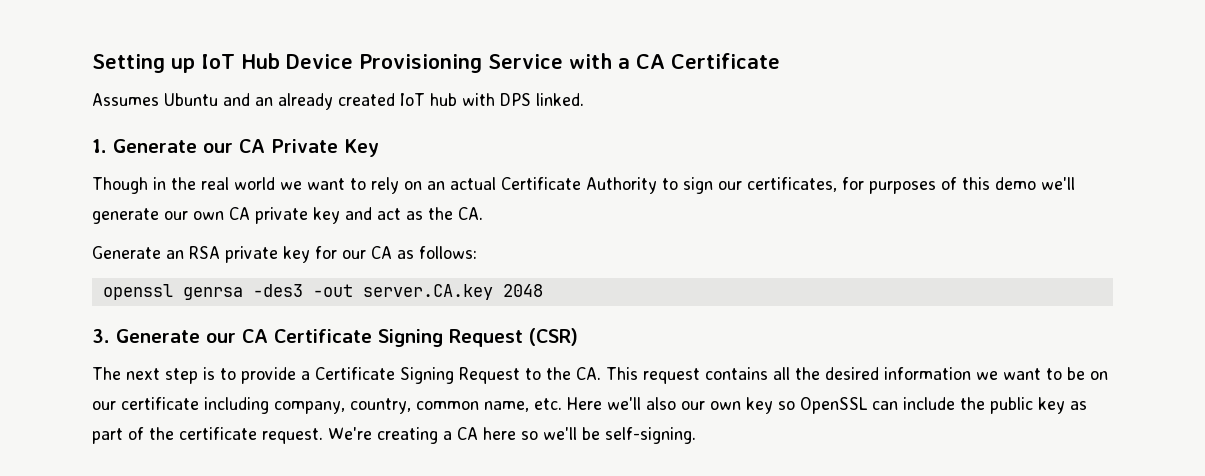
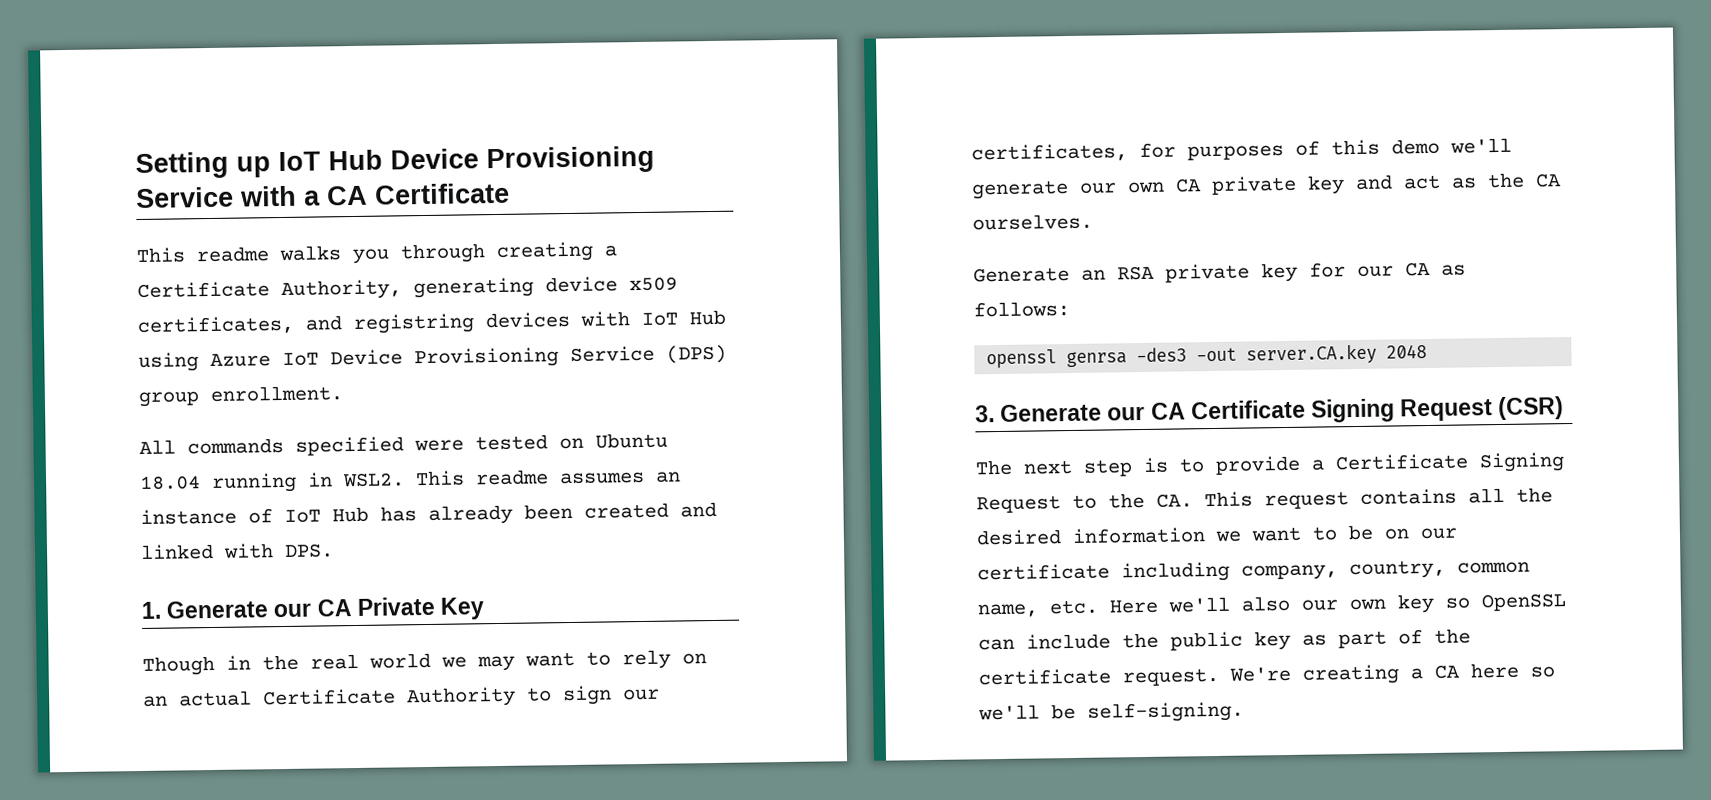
- Assumes Ubuntu and an already created IoT hub with DPS linked.
+ This readme walks you through creating a Certificate Authority, generating device x509 certificates, and registring devices with IoT Hub using Azure IoT Device Provisioning Service (DPS) group enrollment.
+ All commands specified were tested on Ubuntu 18.04 running in WSL2. This readme assumes an instance of IoT Hub has already been created and linked with DPS.
- Though in the real world we want to rely on an actual Certificate Authority to sign our certificates, for purposes of this demo we'll generate our own CA private key and act as the CA.
+ Though in the real world we may want to rely on an actual Certificate Authority to sign our certificates, for purposes of this demo we'll generate our own CA private key and act as the CA ourselves.

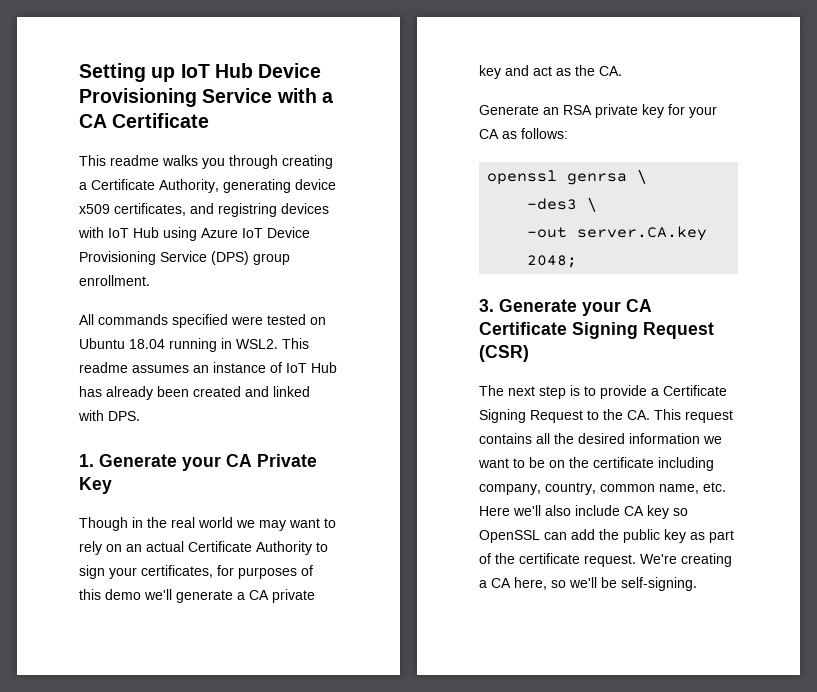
- 1. Generate our CA Private Key
+ 1. Generate your CA Private Key
- Though in the real world we may want to rely on an actual Certificate Authority to sign our certificates, for purposes of this demo we'll generate our own CA private key and act as the CA ourselves.
+ Though in the real world we may want to rely on an actual Certificate Authority to sign your certificates, for purposes of this demo we'll generate a CA private key and act as the CA.
- Generate an RSA private key for our CA as follows:
+ Generate an RSA private key for your CA as follows:
- openssl genrsa -des3 -out server.CA.key 2048
+ openssl genrsa \
+ -des3 \
+ -out server.CA.key 2048;
- 3. Generate our CA Certificate Signing Request (CSR)
+ 3. Generate your CA Certificate Signing Request (CSR)
- The next step is to provide a Certificate Signing Request to the CA. This request contains all the desired information we want to be on our certificate including company, country, common name, etc. Here we'll also our own key so OpenSSL can include the public key as part of the certificate request.
+ The next step is to provide a Certificate Signing Request to the CA. This request contains all the desired information we want to be on the certificate including company, country, common name, etc. Here we'll also include CA key so OpenSSL can add the public key as part of the certificate request.
- We're creating a CA here so we'll be self-signing.
+ We're creating a CA here, so we'll be self-signing.

